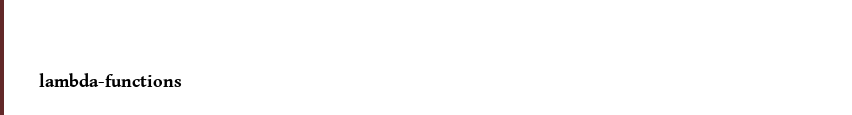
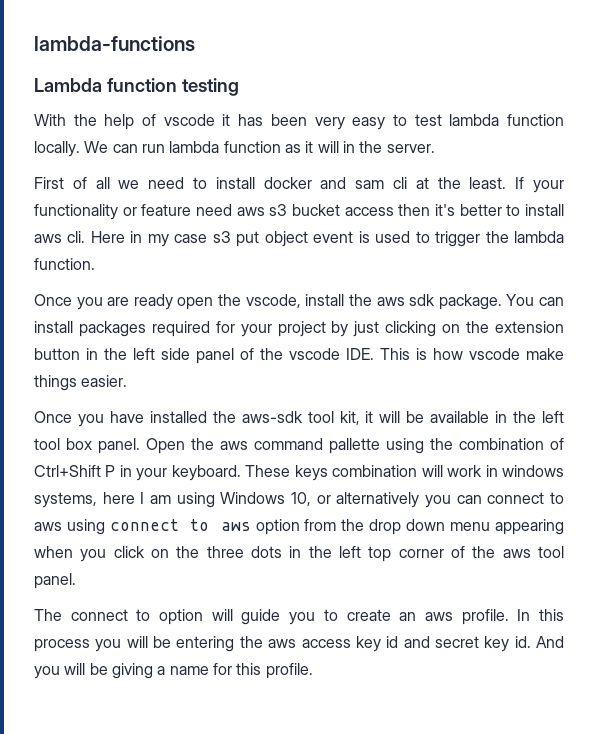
+ Lambda function testing
+ With the help of vscode it has been very easy to test lambda function locally. We can run lambda function as it will in the server.
+ First of all we need to install docker and sam cli at the least. If your functionality or feature need aws s3 bucket access then it's better to install aws cli. Here in my case s3 put object event is used to trigger the lambda function.
+ Once you are ready open the vscode, install the aws sdk package. You can install packages required for your project by just clicking on the extension button in the left side panel of the vscode IDE. This is how vscode make things easier.
+ Once you have installed the aws-sdk tool kit, it will be available in the left tool box panel. Open the aws command pallette using the combination of Ctrl+Shift P in your keyboard. These keys combination will work in windows systems, here I am using Windows 10, or alternatively you can connect to aws using connect to aws option from the drop down menu appearing when you click on the three dots in the left top corner of the aws tool panel.
+ The connect to option will guide you to create an aws profile. In this process you will be entering the aws access key id and secret key id. And you will be giving a name for this profile.

